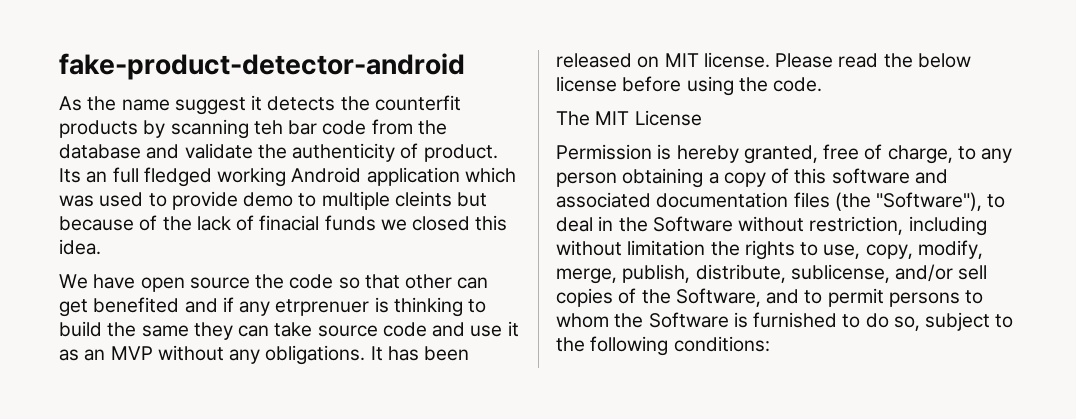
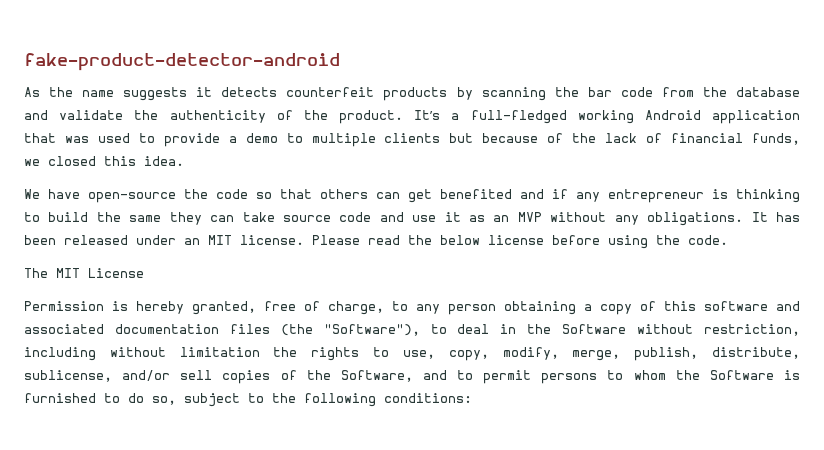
- As the name suggest it detects the counterfit products by scanning teh bar code from the database and validate the authenticity of product. Its an full fledged working Android application which was used to provide demo to multiple cleints but because of the lack of finacial funds we closed this idea.
+ As the name suggests it detects counterfeit products by scanning the bar code from the database and validate the authenticity of the product. It’s a full-fledged working Android application that was used to provide a demo to multiple clients but because of the lack of financial funds, we closed this idea.
- We have open source the code so that other can get benefited and if any etrprenuer is thinking to build the same they can take source code and use it as an MVP without any obligations.
+ We have open-source the code so that others can get benefited and if any entrepreneur is thinking to build the same they can take source code and use it as an MVP without any obligations.
- It has been released on MIT license.
+ It has been released under an MIT license.

